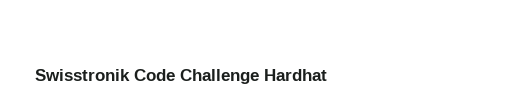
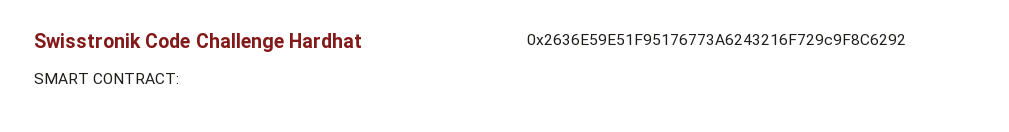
+ SMART CONTRACT: 0x2636E59E51F95176773A6243216F729c9F8C6292

